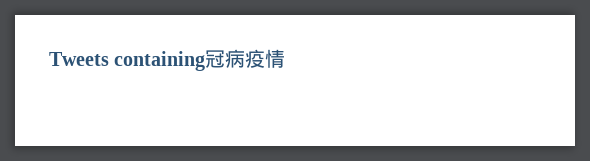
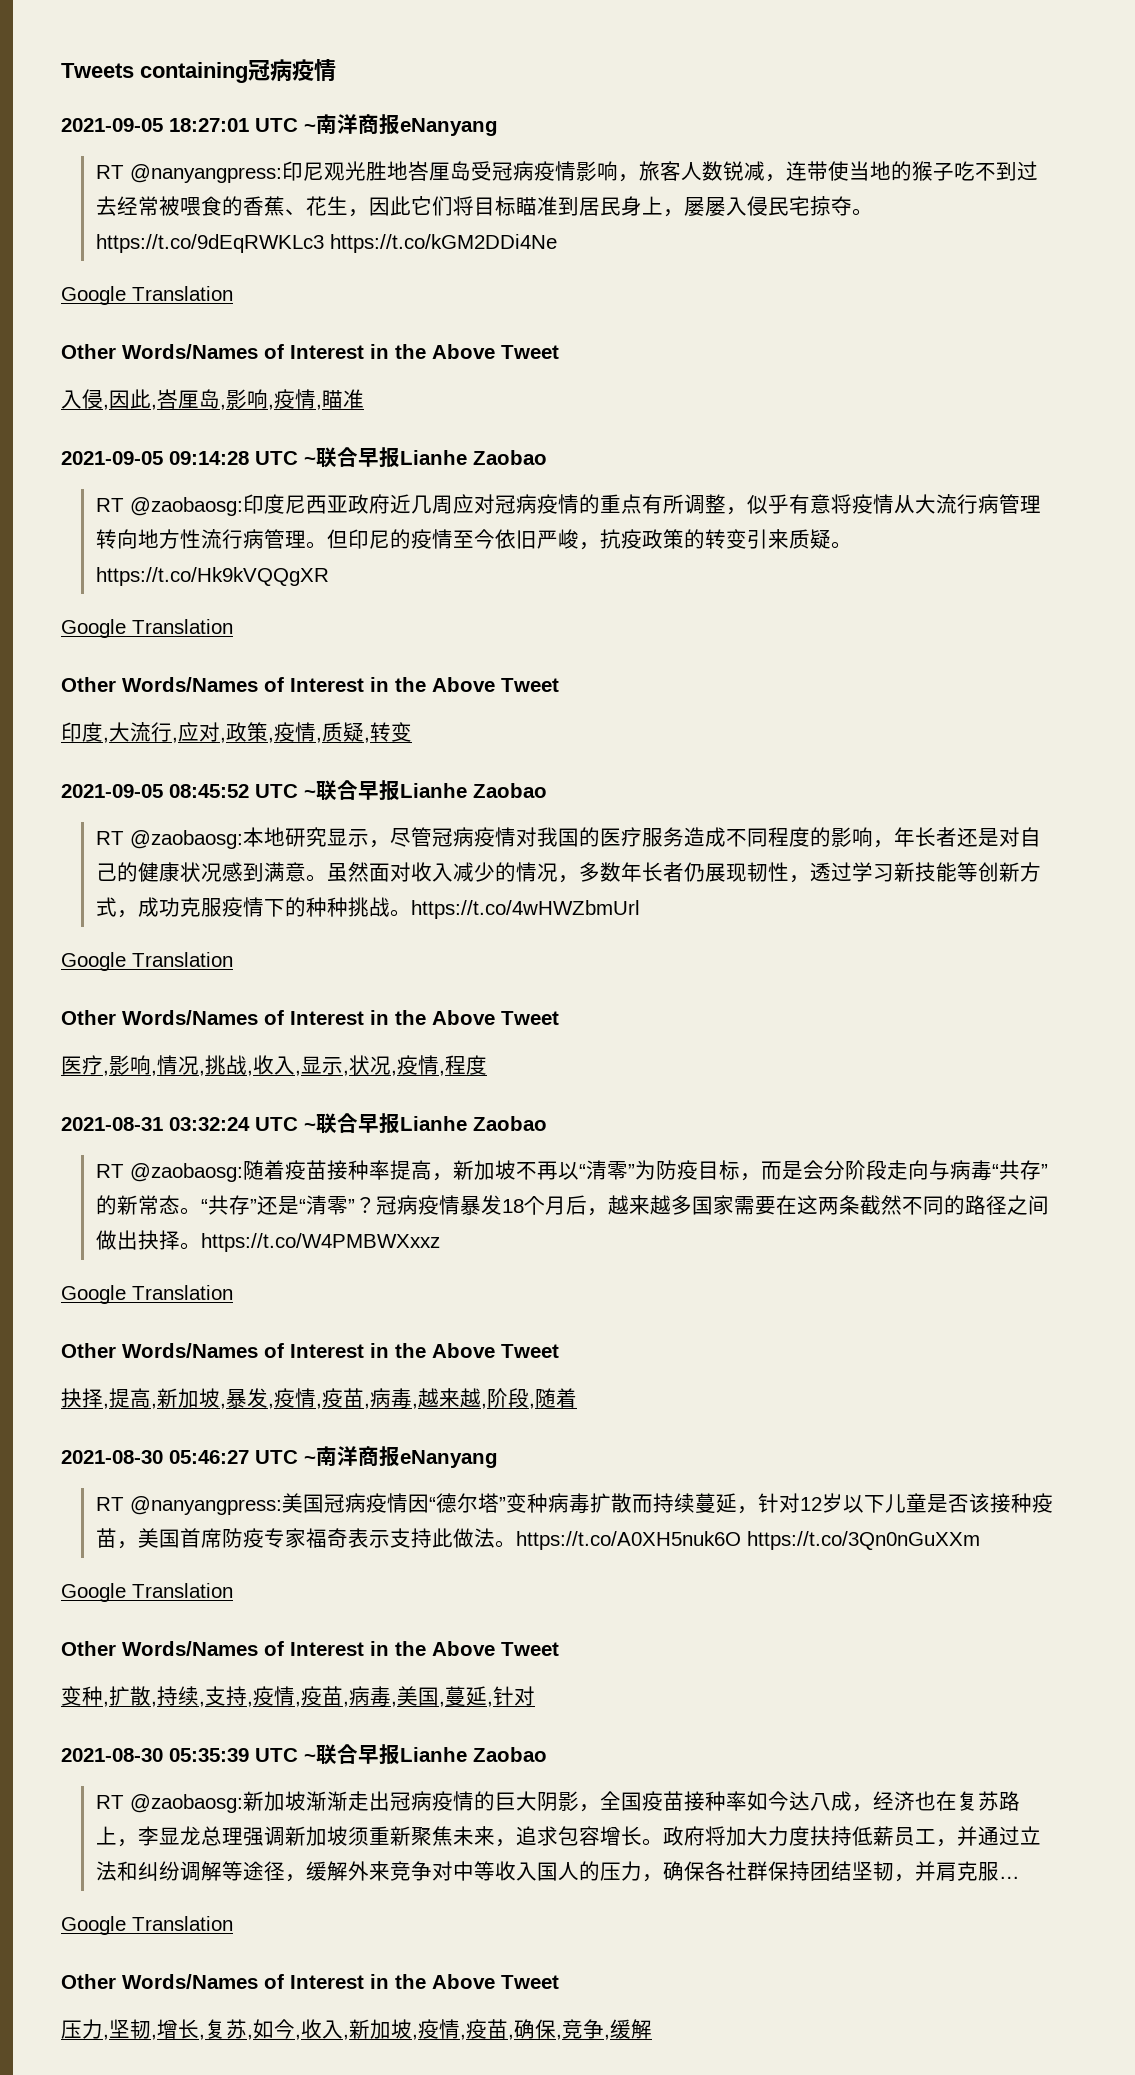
+ 2021-09-05 18:27:01 UTC ~南洋商报eNanyang
+ RT @nanyangpress:印尼观光胜地峇厘岛受冠病疫情影响，旅客人数锐减，连带使当地的猴子吃不到过去经常被喂食的香蕉、花生，因此它们将目标瞄准到居民身上，屡屡入侵民宅掠夺。https://t.co/9dEqRWKLc3 https://t.co/kGM2DDi4Ne
+ Google Translation
+ Other Words/Names of Interest in the Above Tweet
+ 入侵,因此,峇厘岛,影响,疫情,瞄准
+ 2021-09-05 09:14:28 UTC ~联合早报Lianhe Zaobao
+ RT @zaobaosg:印度尼西亚政府近几周应对冠病疫情的重点有所调整，似乎有意将疫情从大流行病管理转向地方性流行病管理。但印尼的疫情至今依旧严峻，抗疫政策的转变引来质疑。https://t.co/Hk9kVQQgXR
+ Google Translation
+ Other Words/Names of Interest in the Above Tweet
+ 印度,大流行,应对,政策,疫情,质疑,转变
+ 2021-09-05 08:45:52 UTC ~联合早报Lianhe Zaobao
+ RT @zaobaosg:本地研究显示，尽管冠病疫情对我国的医疗服务造成不同程度的影响，年长者还是对自己的健康状况感到满意。虽然面对收入减少的情况，多数年长者仍展现韧性，透过学习新技能等创新方式，成功克服疫情下的种种挑战。https://t.co/4wHWZbmUrl
+ Google Translation
+ Other Words/Names of Interest in the Above Tweet
+ 医疗,影响,情况,挑战,收入,显示,状况,疫情,程度
+ 2021-08-31 03:32:24 UTC ~联合早报Lianhe Zaobao
+ RT @zaobaosg:随着疫苗接种率提高，新加坡不再以“清零”为防疫目标，而是会分阶段走向与病毒“共存”的新常态。“共存”还是“清零”？冠病疫情暴发18个月后，越来越多国家需要在这两条截然不同的路径之间做出抉择。https://t.co/W4PMBWXxxz
+ Google Translation
+ Other Words/Names of Interest in the Above Tweet
+ 抉择,提高,新加坡,暴发,疫情,疫苗,病毒,越来越,阶段,随着
+ 2021-08-30 05:46:27 UTC ~南洋商报eNanyang
+ RT @nanyangpress:美国冠病疫情因“德尔塔”变种病毒扩散而持续蔓延，针对12岁以下儿童是否该接种疫苗，美国首席防疫专家福奇表示支持此做法。https://t.co/A0XH5nuk6O https://t.co/3Qn0nGuXXm
+ Google Translation
+ Other Words/Names of Interest in the Above Tweet
+ 变种,扩散,持续,支持,疫情,疫苗,病毒,美国,蔓延,针对
+ 2021-08-30 05:35:39 UTC ~联合早报Lianhe Zaobao
+ RT @zaobaosg:新加坡渐渐走出冠病疫情的巨大阴影，全国疫苗接种率如今达八成，经济也在复苏路上，李显龙总理强调新加坡须重新聚焦未来，追求包容增长。政府将加大力度扶持低薪员工，并通过立法和纠纷调解等途径，缓解外来竞争对中等收入国人的压力，确保各社群保持团结坚韧，并肩克服…
+ Google Translation
+ Other Words/Names of Interest in the Above Tweet
+ 压力,坚韧,增长,复苏,如今,收入,新加坡,疫情,疫苗,确保,竞争,缓解

